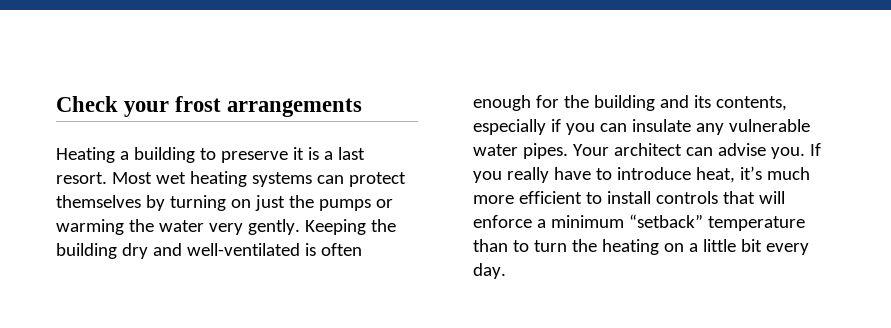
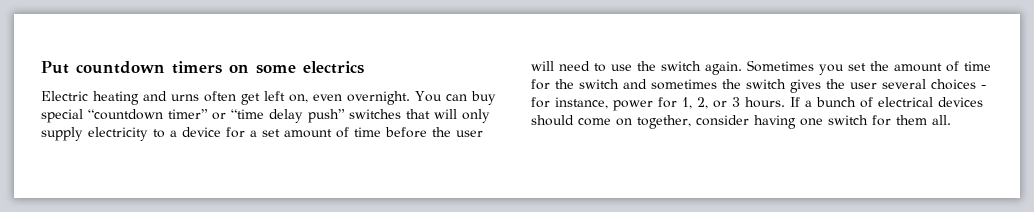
- Check your frost arrangements
- Heating a building to preserve it is a last resort. Most wet heating systems can protect themselves by turning on just the pumps or warming the water very gently. Keeping the building dry and well-ventilated is often enough for the building and its contents, especially if you can insulate any vulnerable water pipes. Your architect can advise you. If you really have to introduce heat, it’s much more efficient to install controls that will enforce a minimum “setback” temperature than to turn the heating on a little bit every day.
+ Put countdown timers on some electrics
+ Electric heating and urns often get left on, even overnight. You can buy special “countdown timer” or “time delay push” switches that will only supply electricity to a device for a set amount of time before the user will need to use the switch again. Sometimes you set the amount of time for the switch and sometimes the switch gives the user several choices - for instance, power for 1, 2, or 3 hours. If a bunch of electrical devices should come on together, consider having one switch for them all.

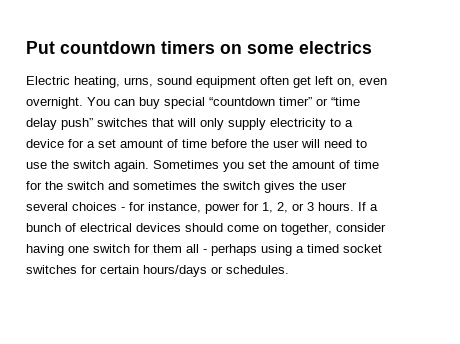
- Electric heating and urns often get left on, even overnight.
+ Electric heating, urns, sound equipment often get left on, even overnight.
- If a bunch of electrical devices should come on together, consider having one switch for them all.
+ If a bunch of electrical devices should come on together, consider having one switch for them all - perhaps using a timed socket switches for certain hours/days or schedules.

